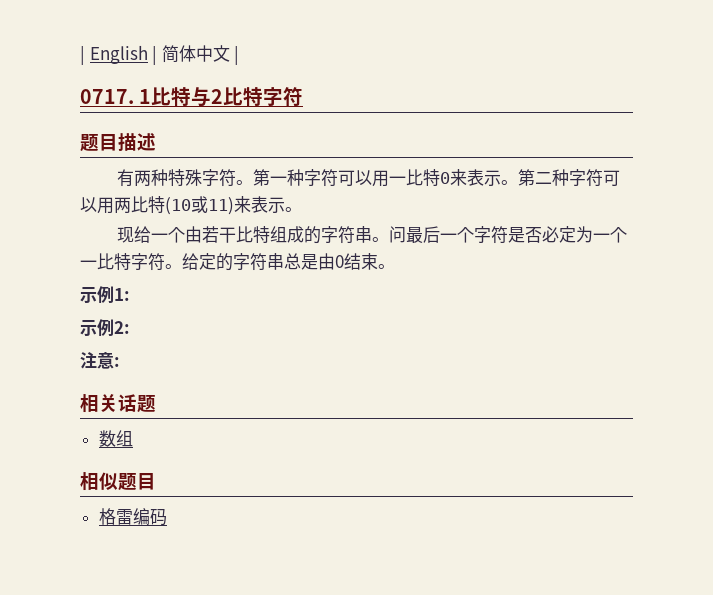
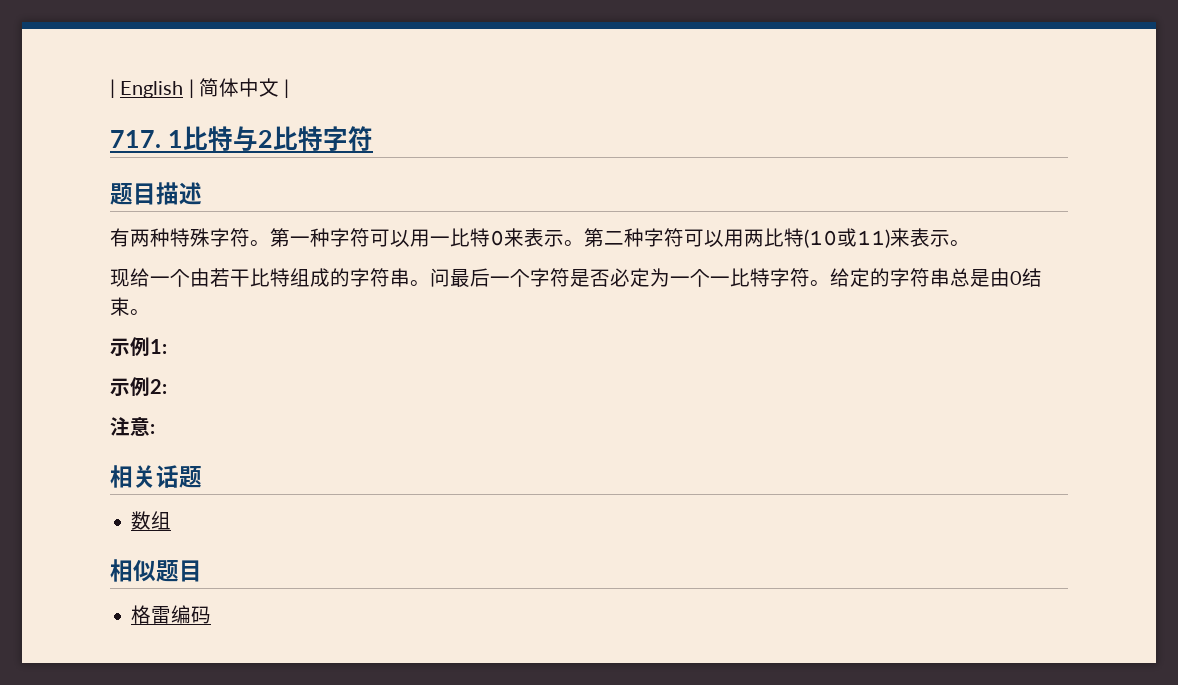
- 0717. 1比特与2比特字符
+ 717. 1比特与2比特字符

